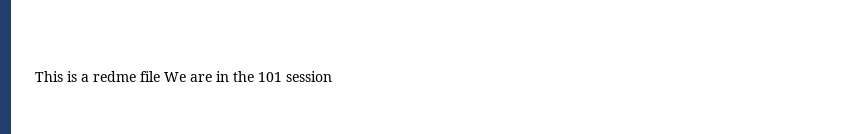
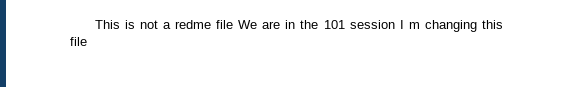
- This is a redme file We are in the 101 session
+ This is not a redme file We are in the 101 session I m changing this file

